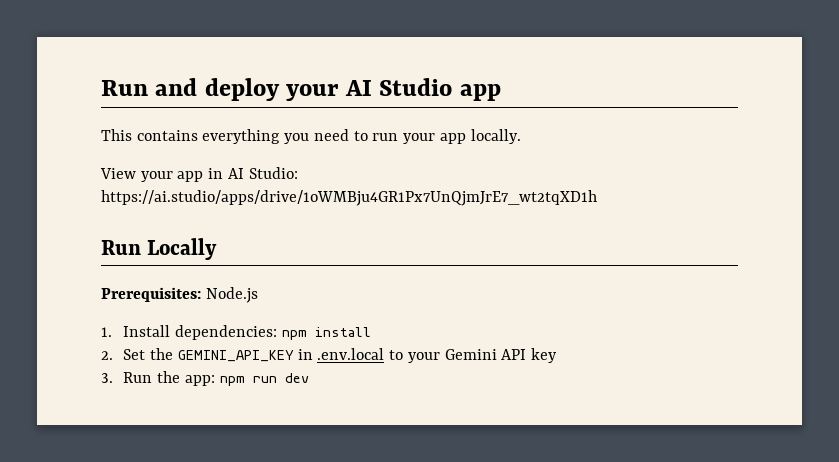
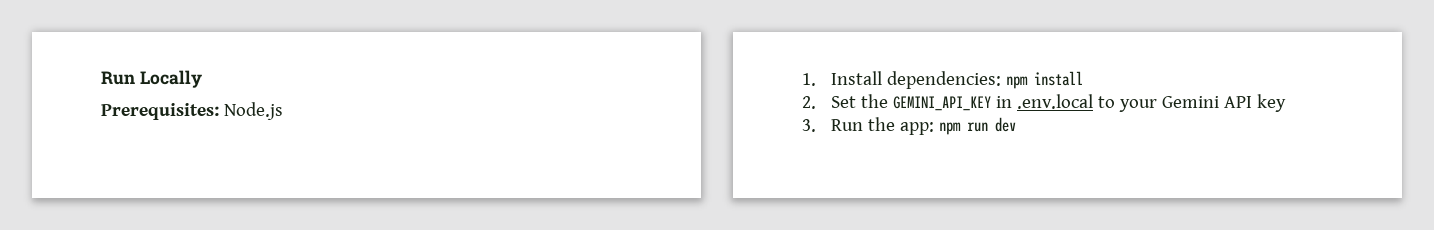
- Run and deploy your AI Studio app
- This contains everything you need to run your app locally.
- View your app in AI Studio: https://ai.studio/apps/drive/1oWMBju4GR1Px7UnQjmJrE7_wt2tqXD1h

